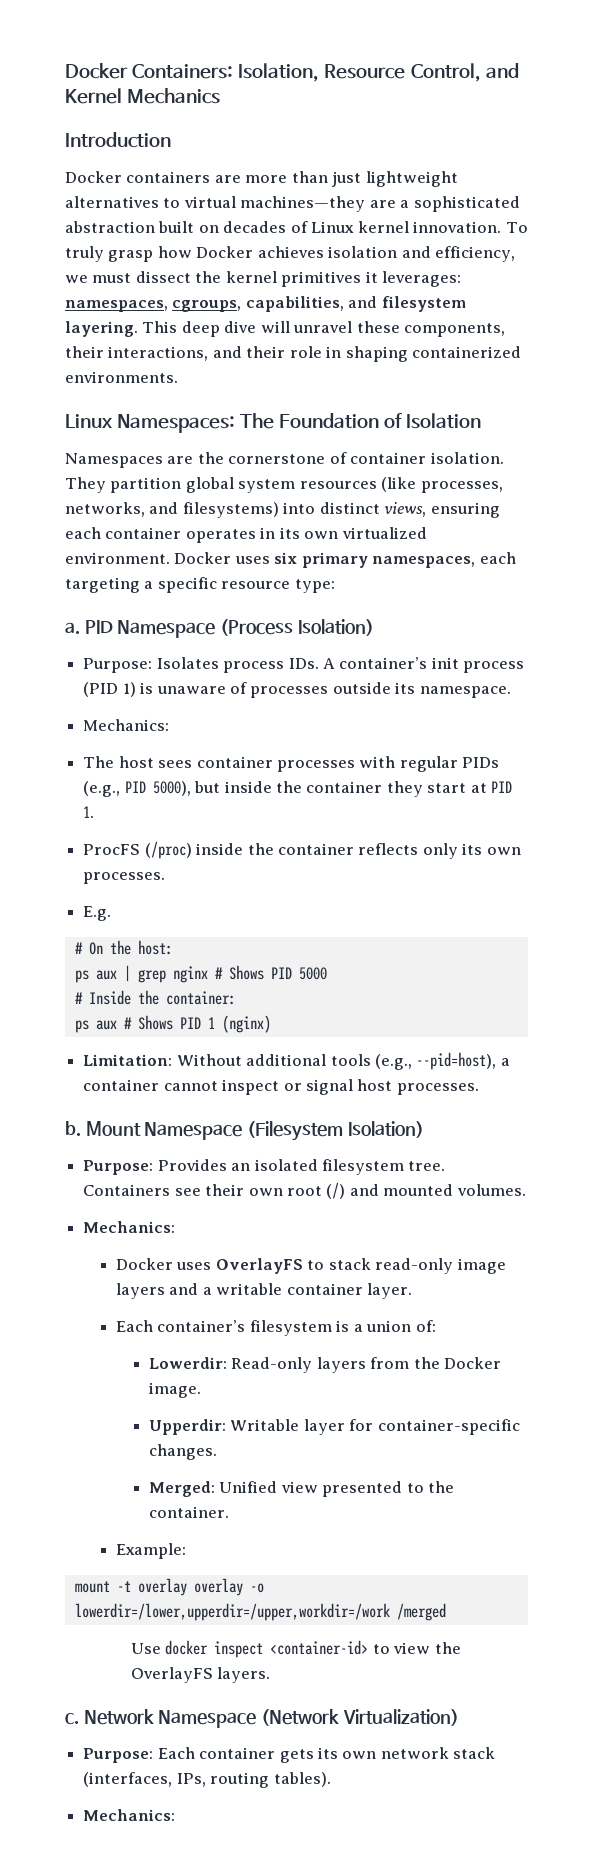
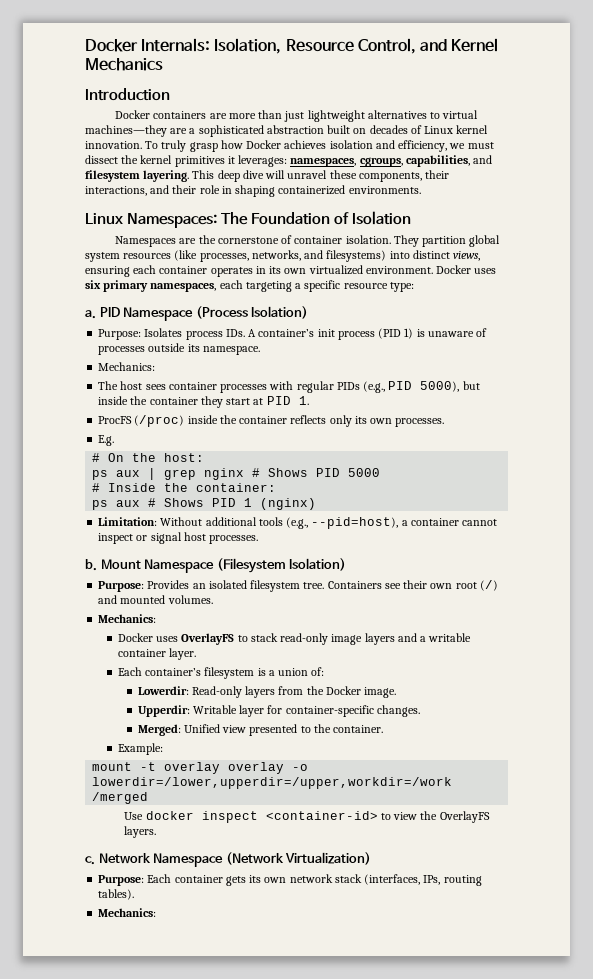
- Docker Containers: Isolation, Resource Control, and Kernel Mechanics
+ Docker Internals: Isolation, Resource Control, and Kernel Mechanics

